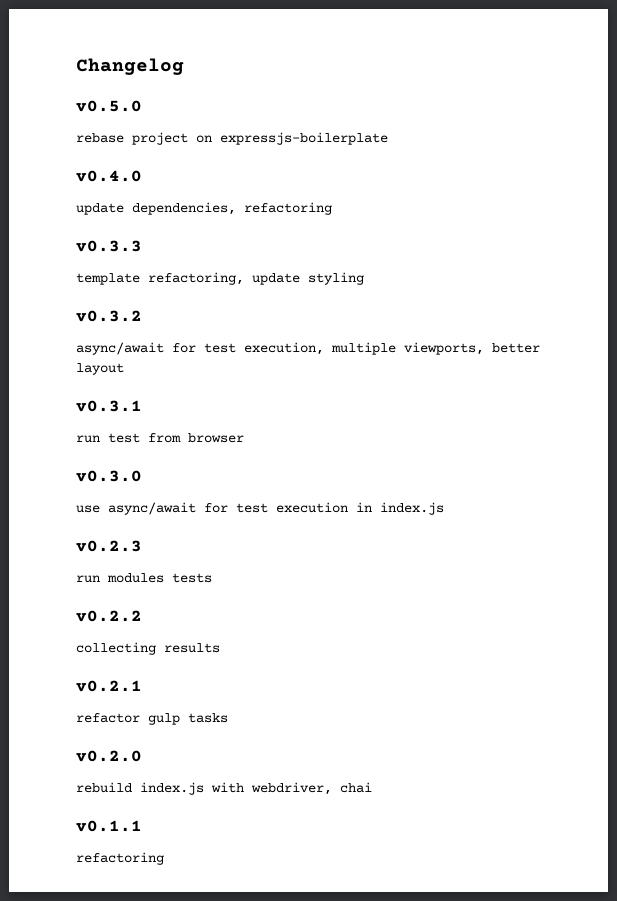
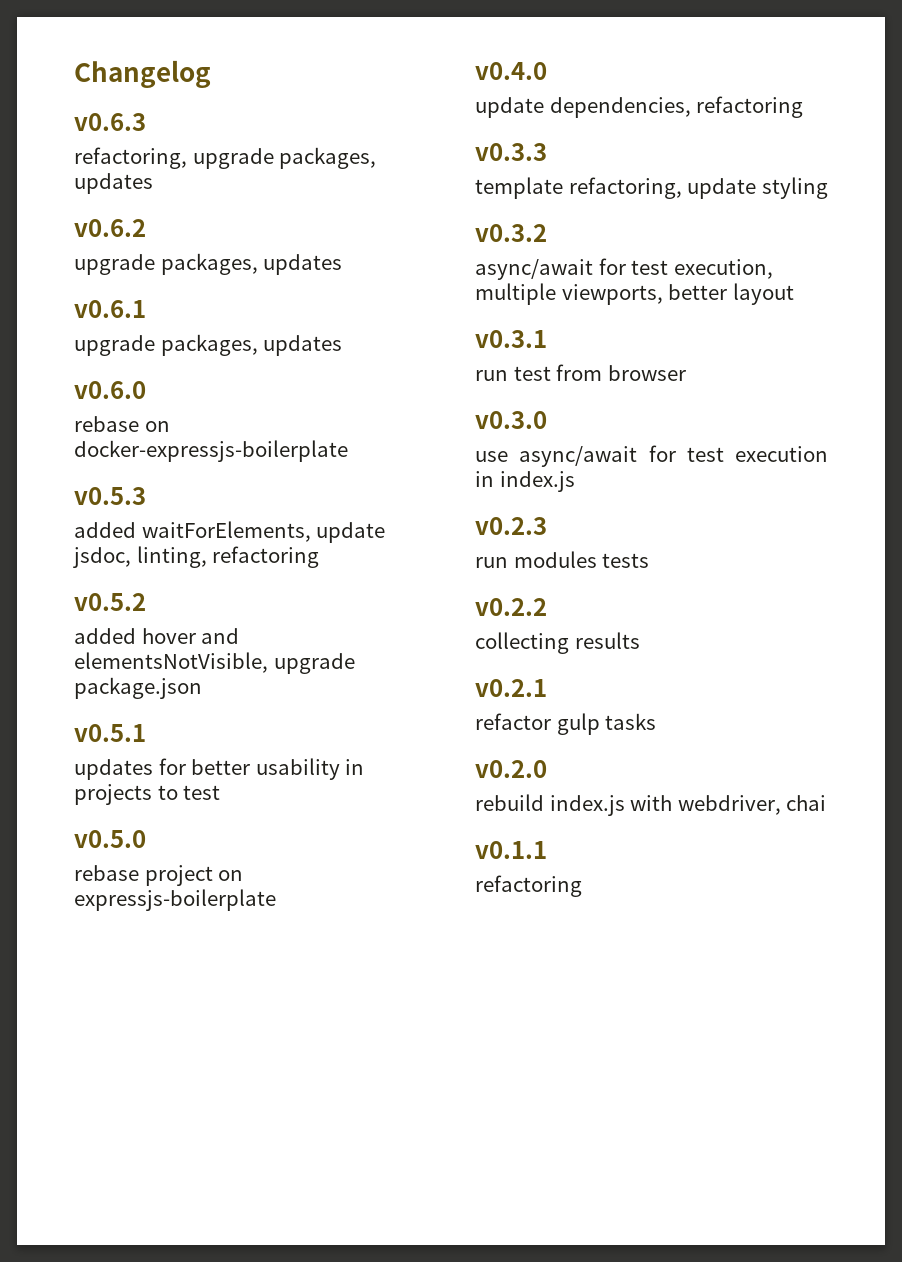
+ v0.6.3
+ refactoring, upgrade packages, updates
+ v0.6.2
+ upgrade packages, updates
+ v0.6.1
+ upgrade packages, updates
+ v0.6.0
+ rebase on docker-expressjs-boilerplate
+ v0.5.3
+ added waitForElements, update jsdoc, linting, refactoring
+ v0.5.2
+ added hover and elementsNotVisible, upgrade package.json
+ v0.5.1
+ updates for better usability in projects to test

